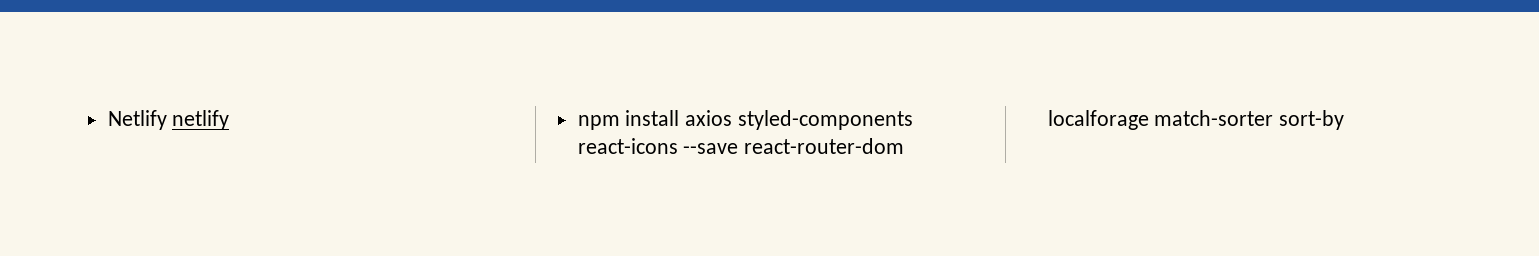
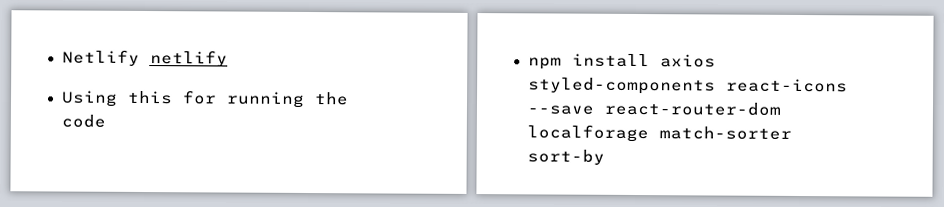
+ Using this for running the code

